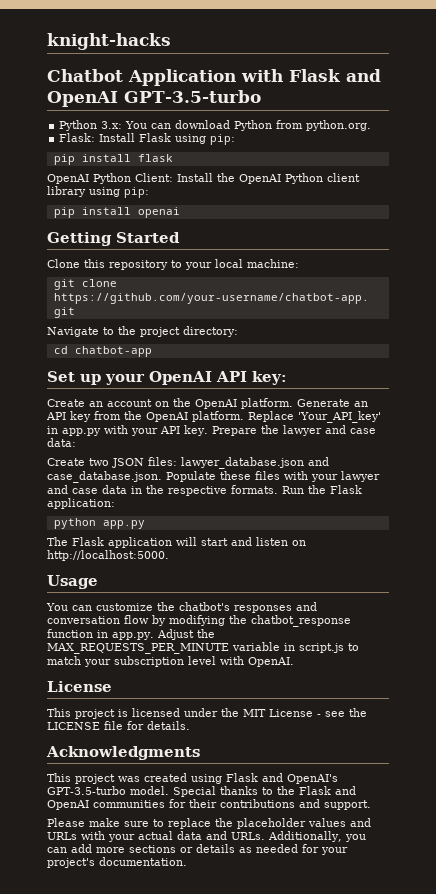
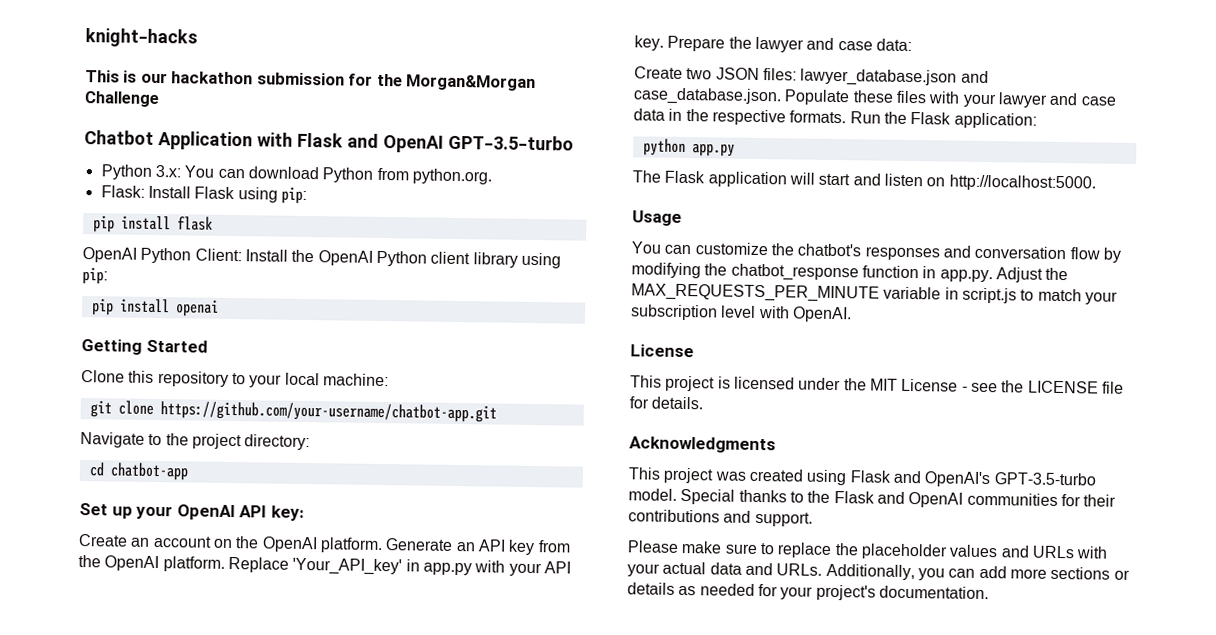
+ This is our hackathon submission for the Morgan&Morgan Challenge

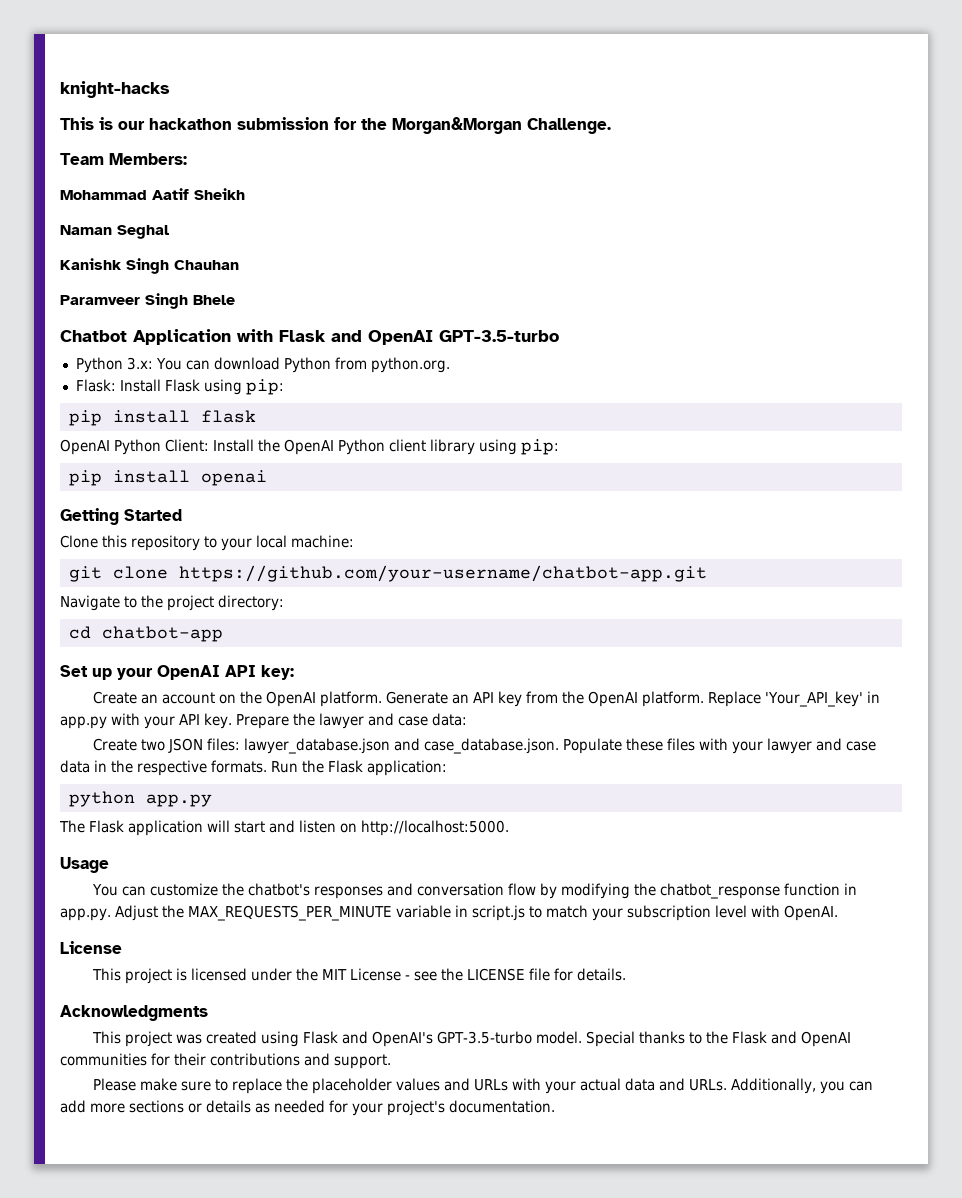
- This is our hackathon submission for the Morgan&Morgan Challenge
+ This is our hackathon submission for the Morgan&Morgan Challenge.
+ Team Members:
+ Mohammad Aatif Sheikh
+ Naman Seghal
+ Kanishk Singh Chauhan
+ Paramveer Singh Bhele

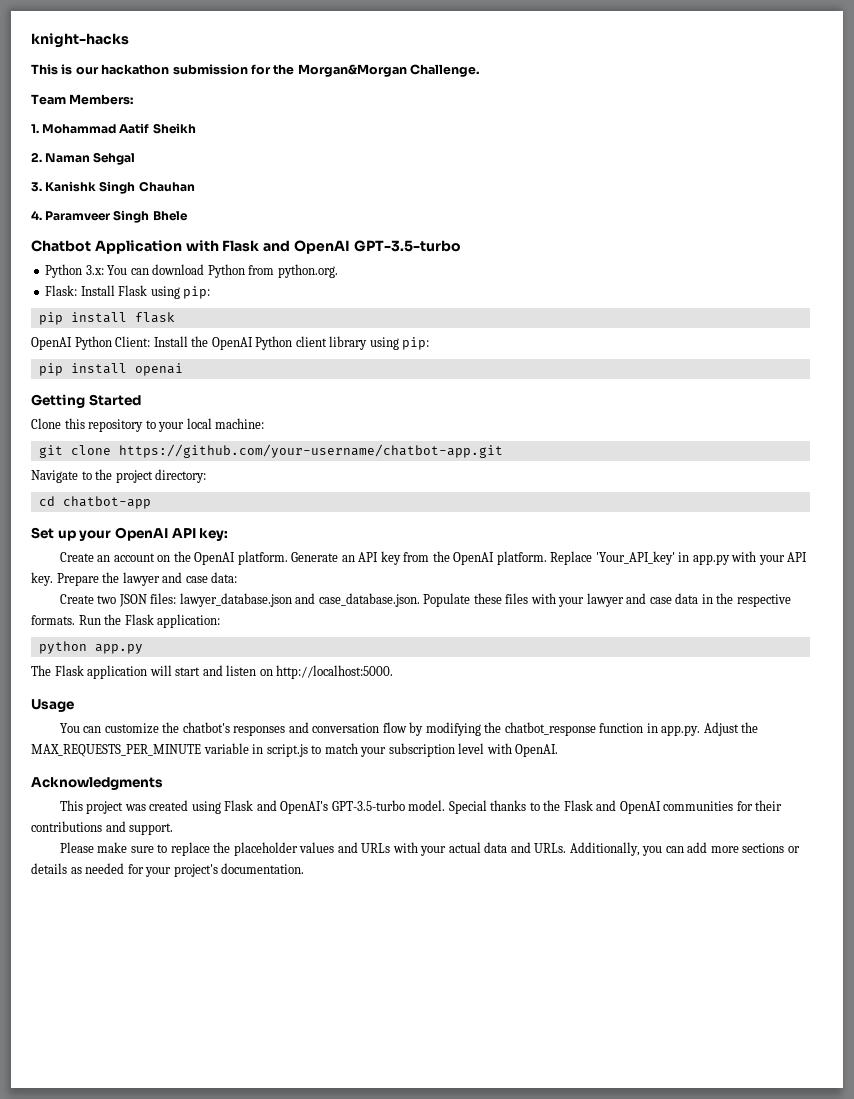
- Mohammad Aatif Sheikh
+ 1. Mohammad Aatif Sheikh
- Naman Seghal
- Kanishk Singh Chauhan
+ 2. Naman Sehgal
+ 3. Kanishk Singh Chauhan
- Paramveer Singh Bhele
+ 4. Paramveer Singh Bhele
  You can customize the chatbot's responses and conversation flow by modifying the chatbot_response function in app.py. Adjust the MAX_REQUESTS_PER_MINUTE variable in script.js to match your subscription level with OpenAI.
- License
- This project is licensed under the MIT License - see the LICENSE file for details.

